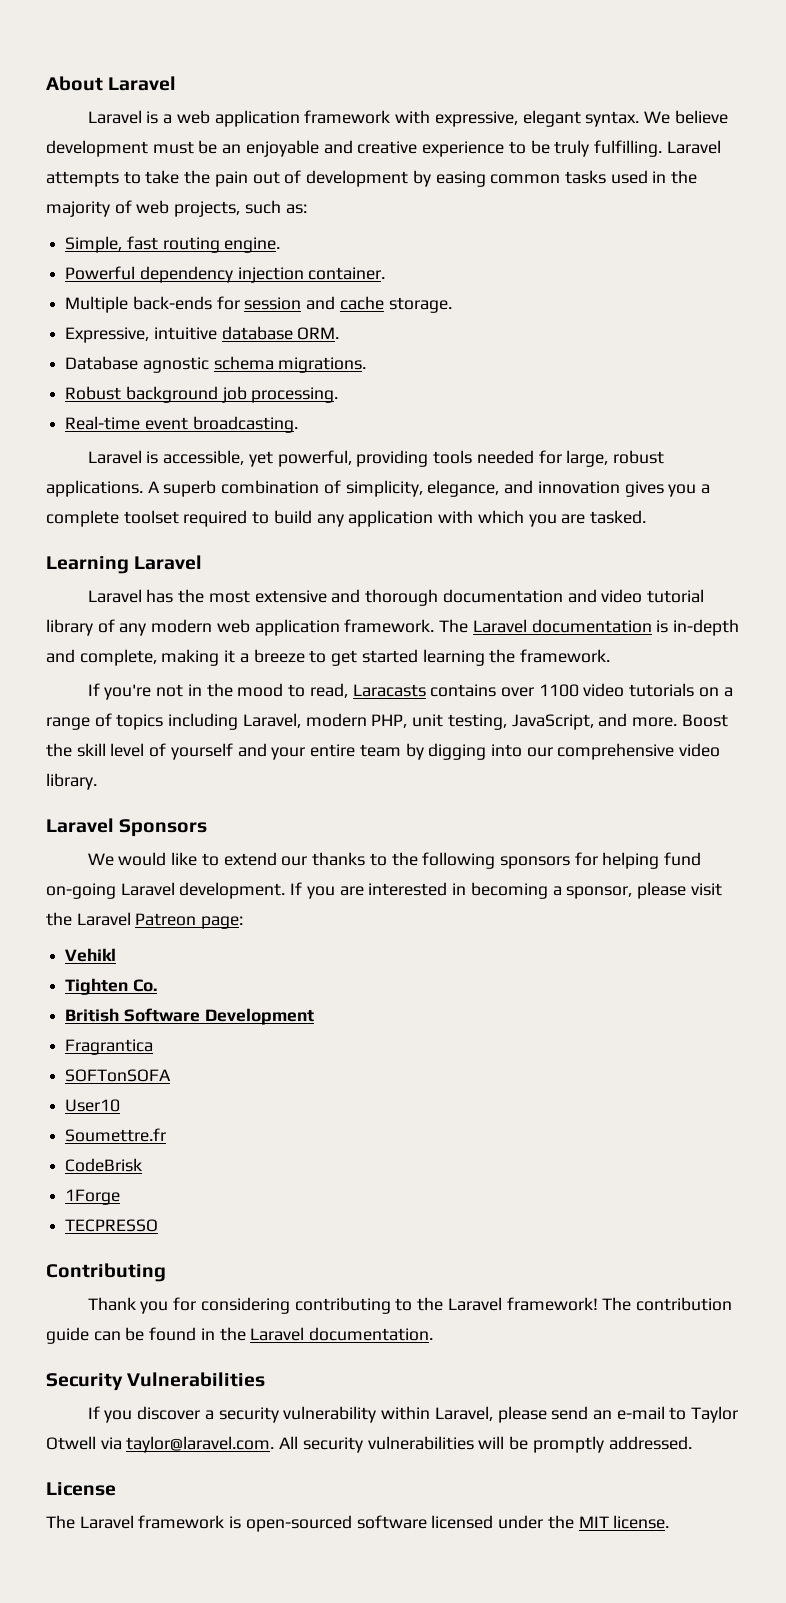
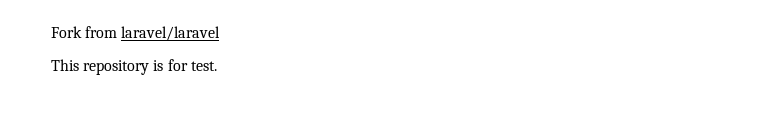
- About Laravel
- Laravel is a web application framework with expressive, elegant syntax. We believe development must be an enjoyable and creative experience to be truly fulfilling. Laravel attempts to take the pain out of development by easing common tasks used in the majority of web projects, such as:
- Simple, fast routing engine.
- Powerful dependency injection container.
- Multiple back-ends for session and cache storage.
- Expressive, intuitive database ORM.
- Database agnostic schema migrations.
- Robust background job processing.
- Real-time event broadcasting.
- Laravel is accessible, yet powerful, providing tools needed for large, robust applications. A superb combination of simplicity, elegance, and innovation gives you a complete toolset required to build any application with which you are tasked.
- Learning Laravel
- Laravel has the most extensive and thorough documentation and video tutorial library of any modern web application framework. The Laravel documentation is in-depth and complete, making it a breeze to get started learning the framework.
- If you're not in the mood to read, Laracasts contains over 1100 video tutorials on a range of topics including Laravel, modern PHP, unit testing, JavaScript, and more. Boost the skill level of yourself and your entire team by digging into our comprehensive video library.
- Laravel Sponsors
- We would like to extend our thanks to the following sponsors for helping fund on-going Laravel development. If you are interested in becoming a sponsor, please visit the Laravel Patreon page:
- Vehikl
- Tighten Co.
- British Software Development
- Fragrantica
- SOFTonSOFA
- User10
- Soumettre.fr
- CodeBrisk
- 1Forge
- TECPRESSO
- Contributing
- Thank you for considering contributing to the Laravel framework! The contribution guide can be found in the Laravel documentation.
- Security Vulnerabilities
- If you discover a security vulnerability within Laravel, please send an e-mail to Taylor Otwell via taylor@laravel.com. All security vulnerabilities will be promptly addressed.
- License
- The Laravel framework is open-sourced software licensed under the MIT license.
+ Fork from laravel/laravel
+ This repository is for test.

